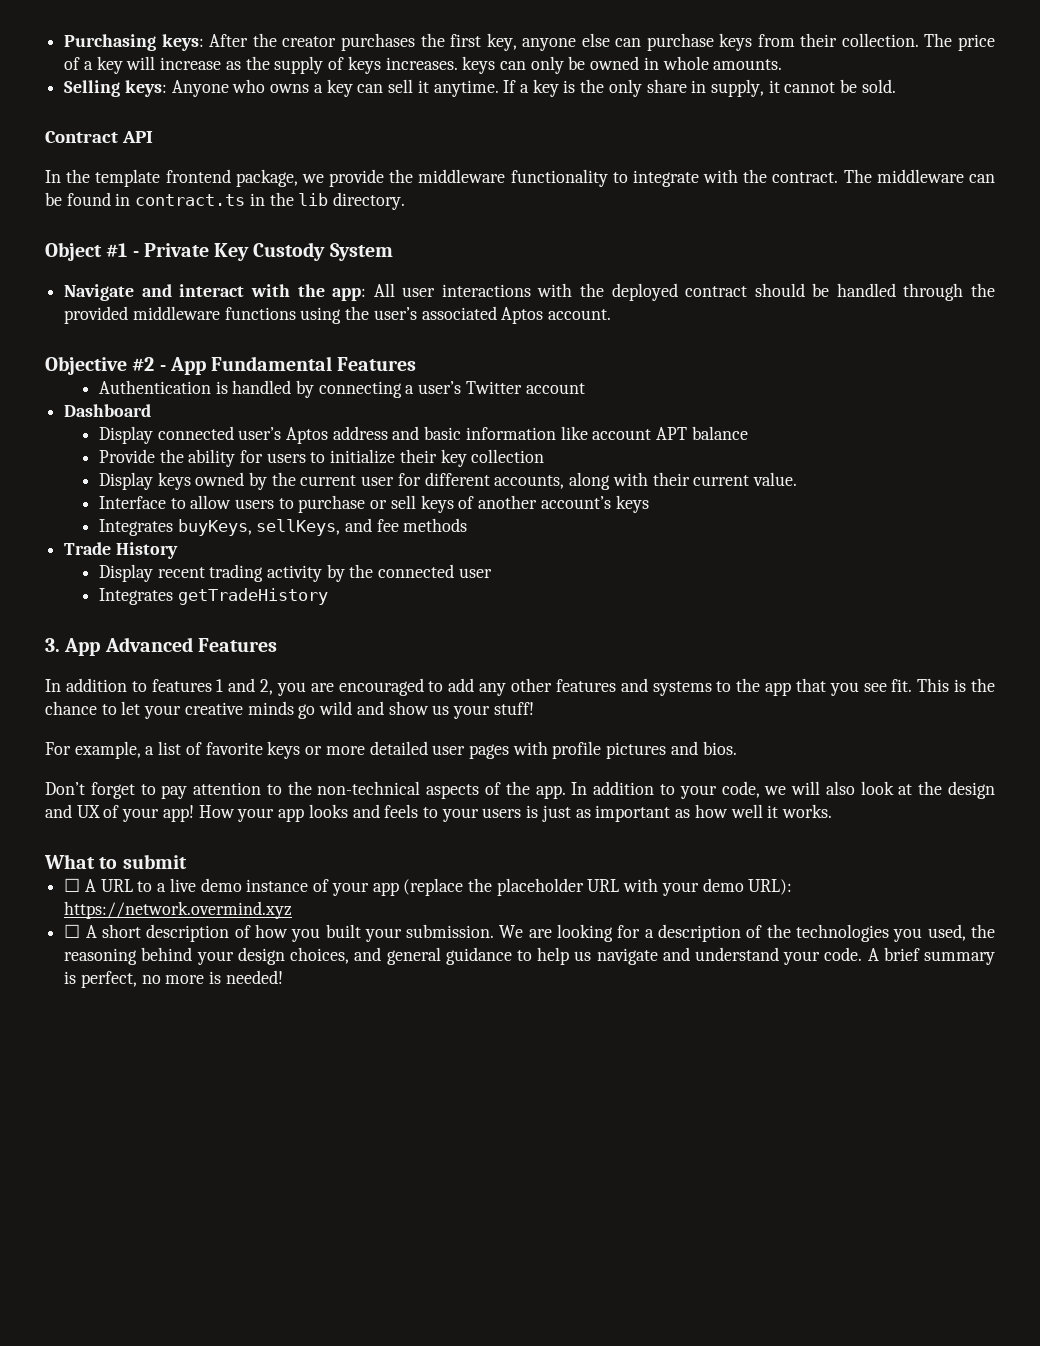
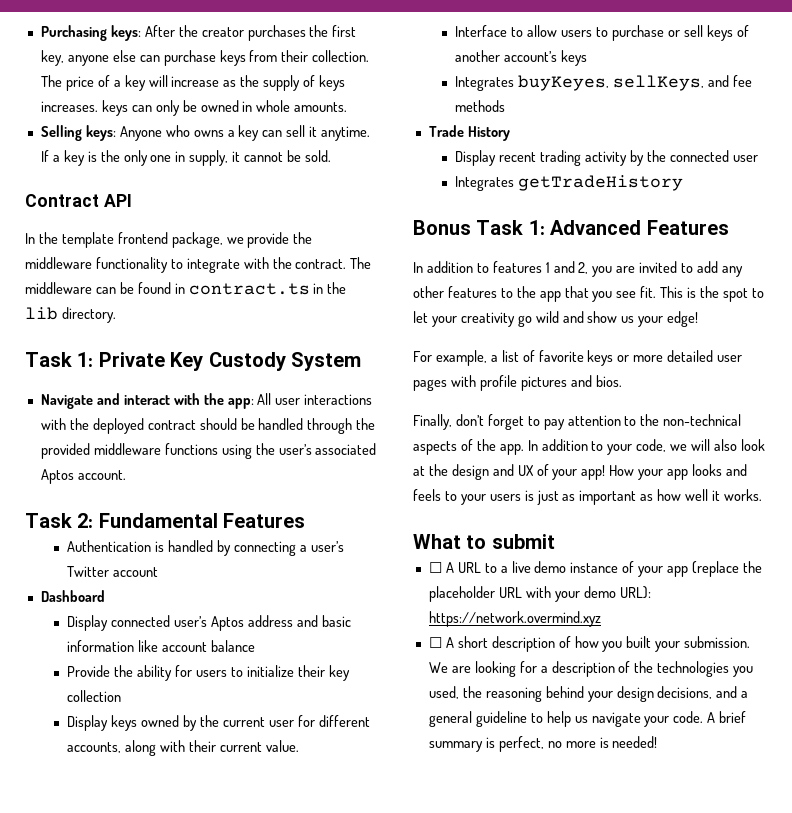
- If a key is the only share in supply, it cannot be sold.
+ If a key is the only one in supply, it cannot be sold.
- Object #1 - Private Key Custody System
+ Task 1: Private Key Custody System
- Objective #2 - App Fundamental Features
+ Task 2: Fundamental Features
- Display connected user’s Aptos address and basic information like account APT balance
+ Display connected user’s Aptos address and basic information like account balance
- Integrates buyKeys, sellKeys, and fee methods
+ Integrates buyKeyes, sellKeys, and fee methods
- 3. App Advanced Features
+ Bonus Task 1: Advanced Features
- In addition to features 1 and 2, you are encouraged to add any other features and systems to the app that you see fit.
+ In addition to features 1 and 2, you are invited to add any other features to the app that you see fit.
- This is the chance to let your creative minds go wild and show us your stuff!
+ This is the spot to let your creativity go wild and show us your edge!
- Don’t forget to pay attention to the non-technical aspects of the app.
+ Finally, don’t forget to pay attention to the non-technical aspects of the app.
- We are looking for a description of the technologies you used, the reasoning behind your design choices, and general guidance to help us navigate and understand your code.
+ We are looking for a description of the technologies you used, the reasoning behind your design decisions, and a general guideline to help us navigate your code.

